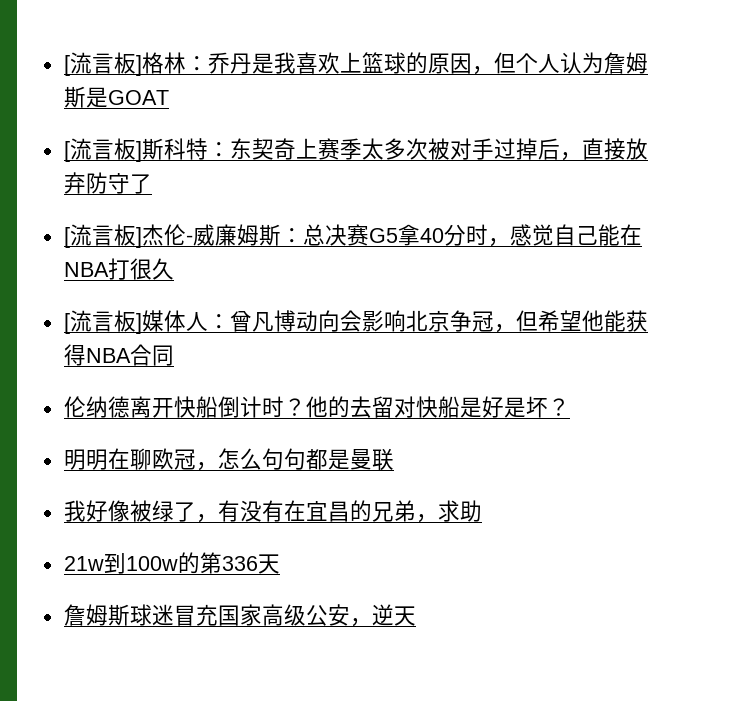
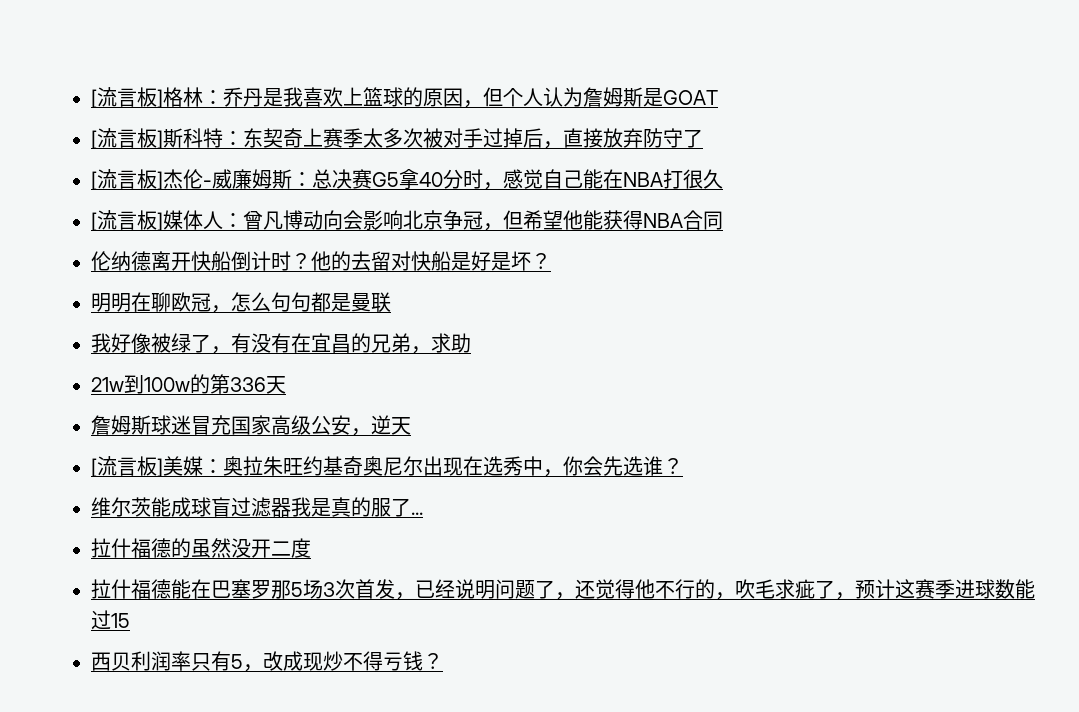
+ [流言板]美媒：奥拉朱旺约基奇奥尼尔出现在选秀中，你会先选谁？
+ 维尔茨能成球盲过滤器我是真的服了...
+ 拉什福德的虽然没开二度
+ 拉什福德能在巴塞罗那5场3次首发，已经说明问题了，还觉得他不行的，吹毛求疵了，预计这赛季进球数能过15
+ 西贝利润率只有5，改成现炒不得亏钱？

